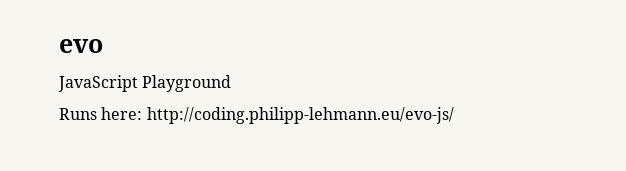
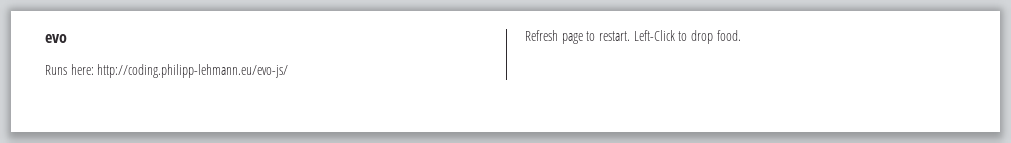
- JavaScript Playground
+ Refresh page to restart. Left-Click to drop food.

